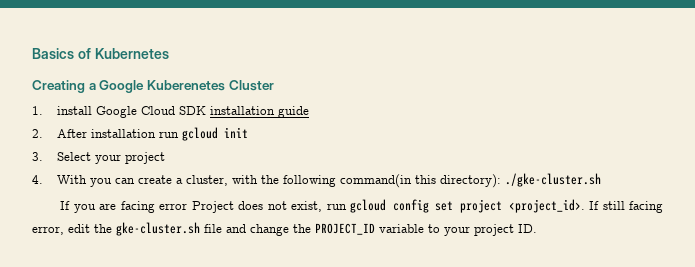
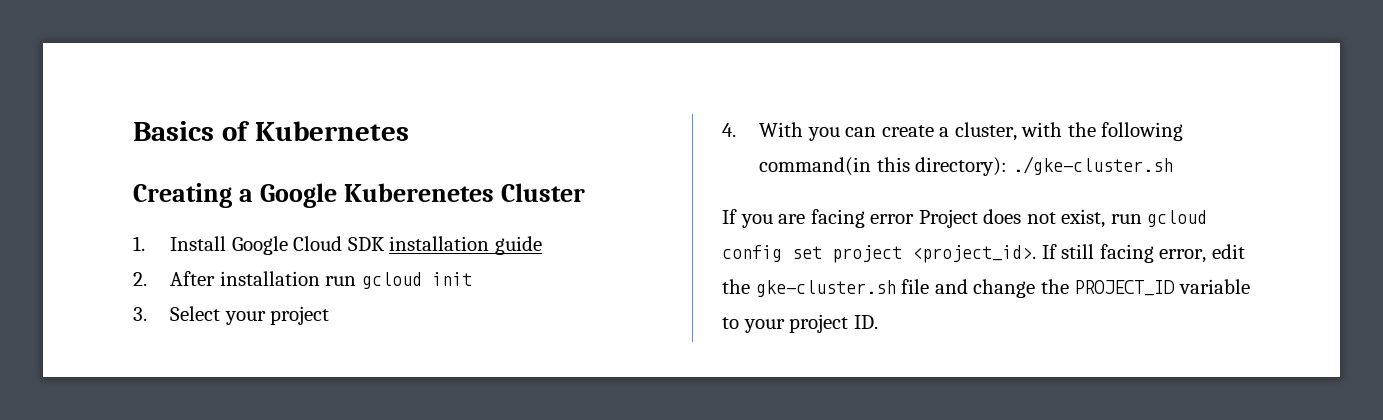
- 1. install Google Cloud SDK installation guide
+ 1. Install Google Cloud SDK installation guide

